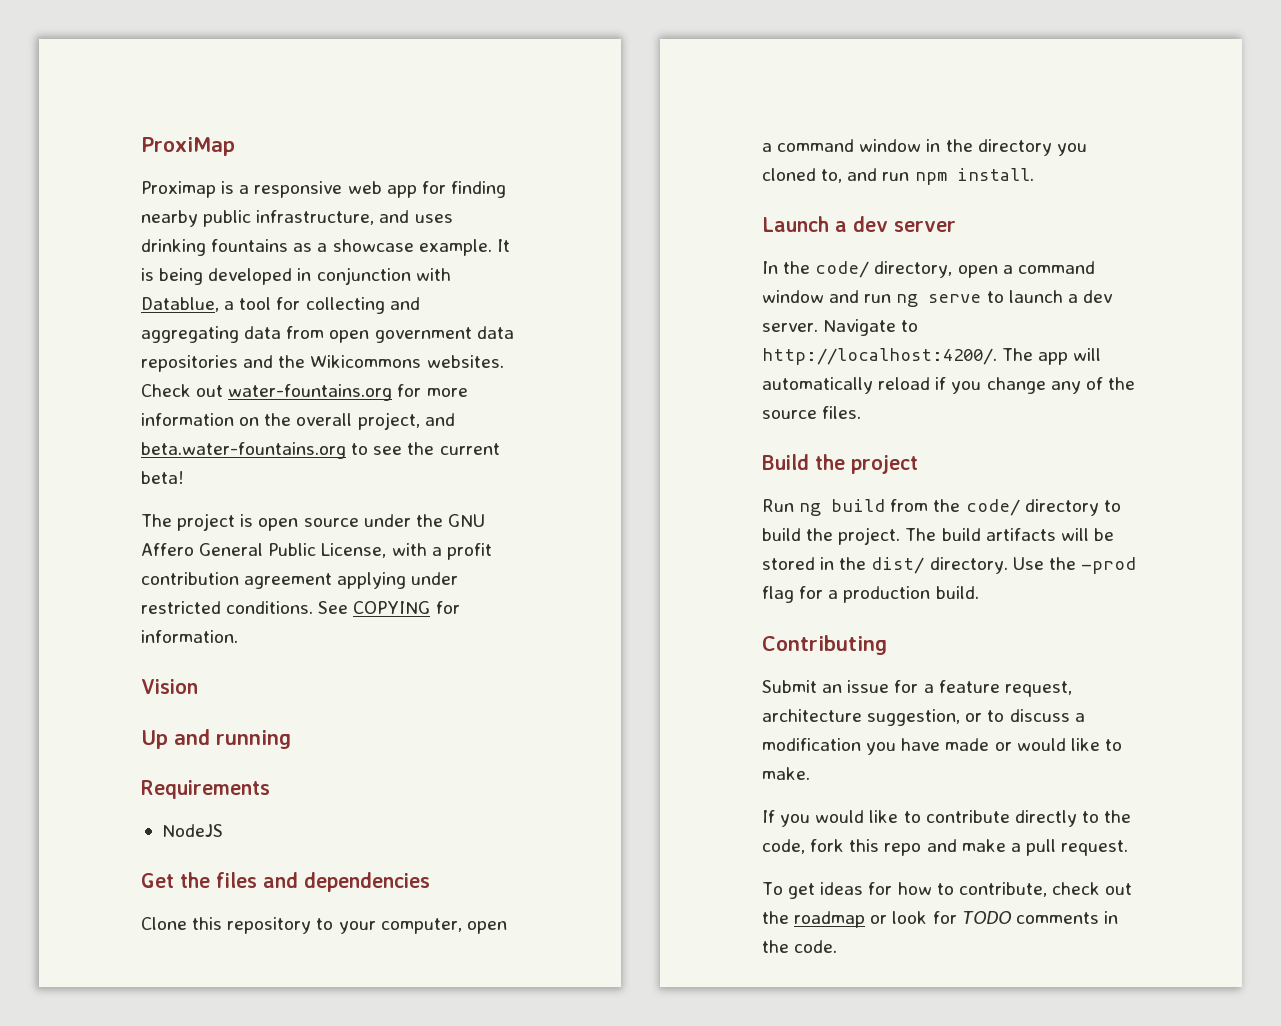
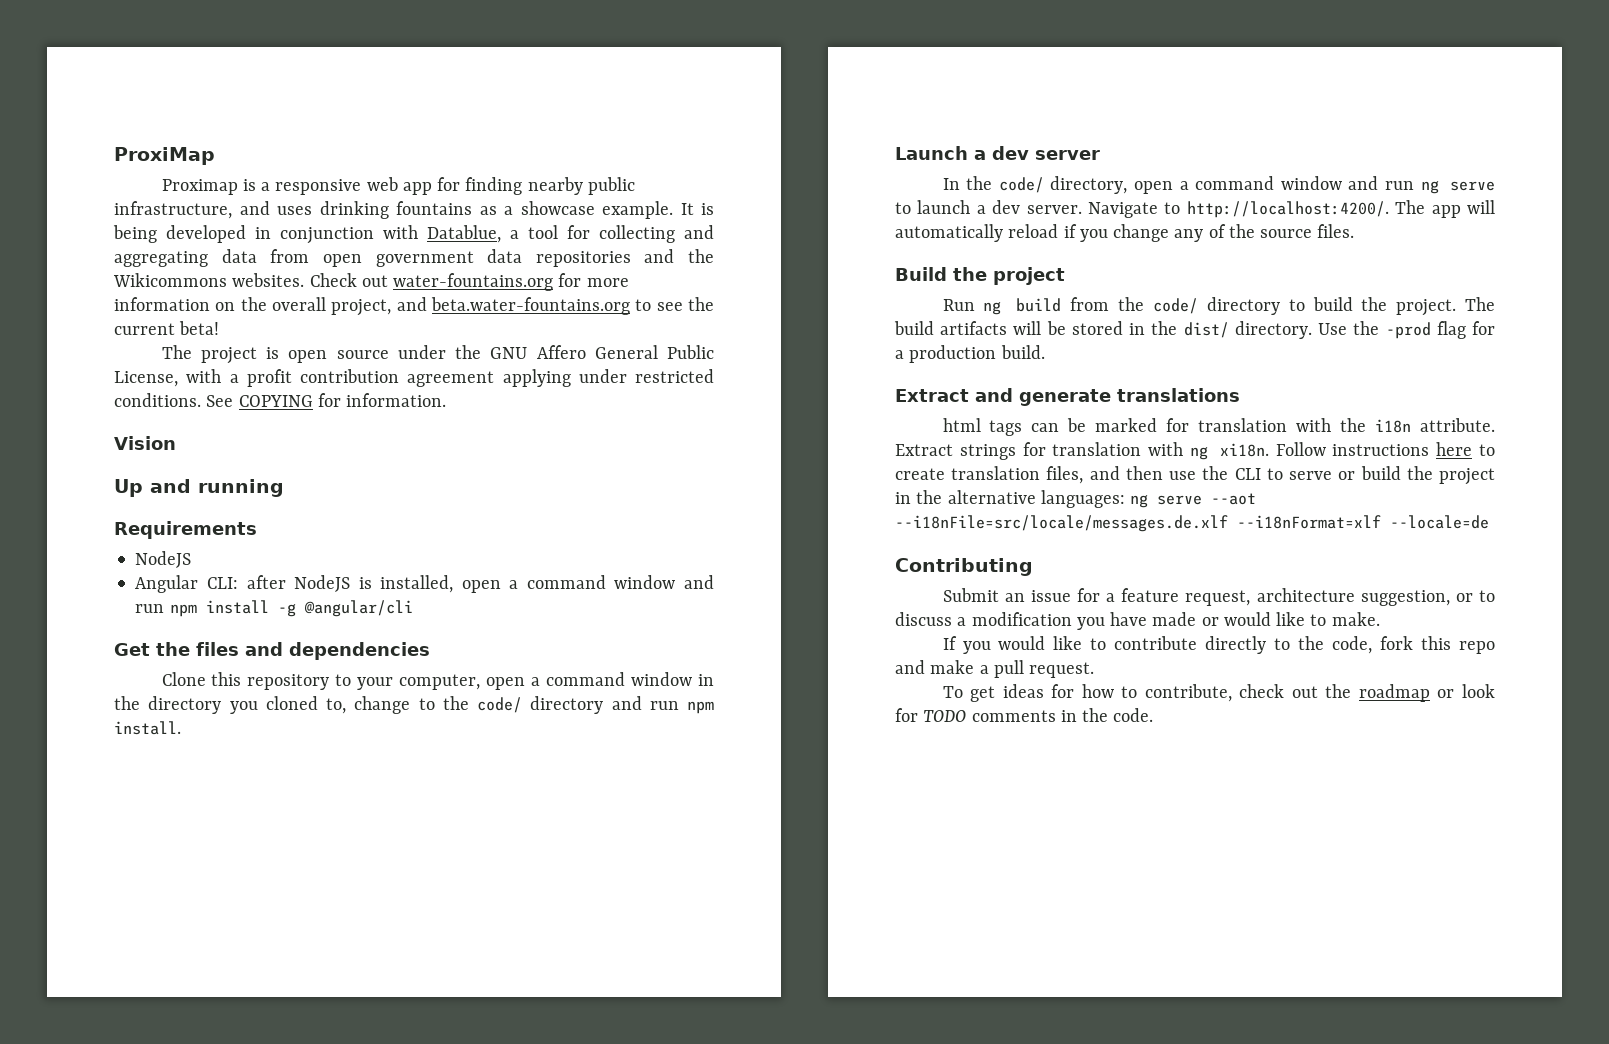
+ Angular CLI: after NodeJS is installed, open a command window and run npm install -g @angular/cli
- Clone this repository to your computer, open a command window in the directory you cloned to, and run npm install.
+ Clone this repository to your computer, open a command window in the directory you cloned to, change to the code/ directory and run npm install.
+ Extract and generate translations
+ html tags can be marked for translation with the i18n attribute. Extract strings for translation with ng xi18n. Follow instructions here to create translation files, and then use the CLI to serve or build the project in the alternative languages: ng serve --aot --i18nFile=src/locale/messages.de.xlf --i18nFormat=xlf --locale=de

